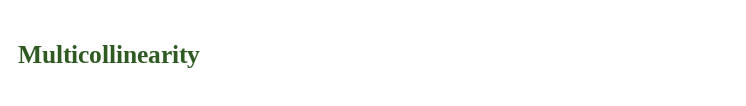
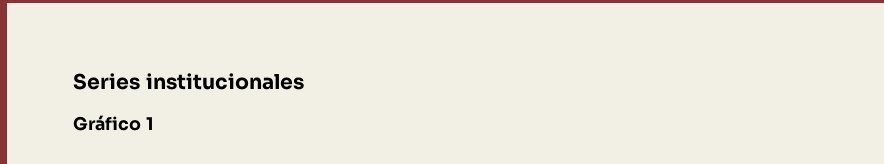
- Multicollinearity
+ Series institucionales
+ Gráfico 1

